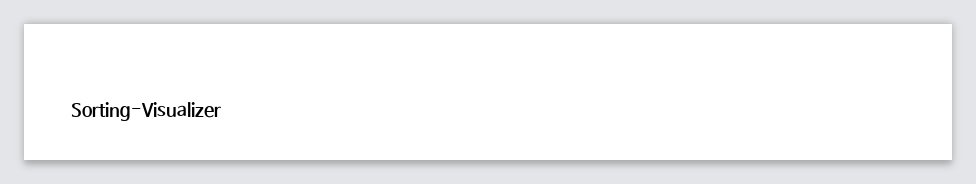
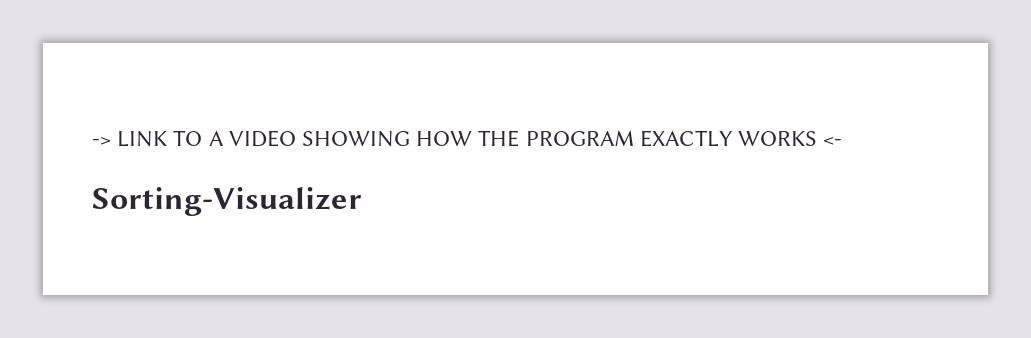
+ -> LINK TO A VIDEO SHOWING HOW THE PROGRAM EXACTLY WORKS <-

